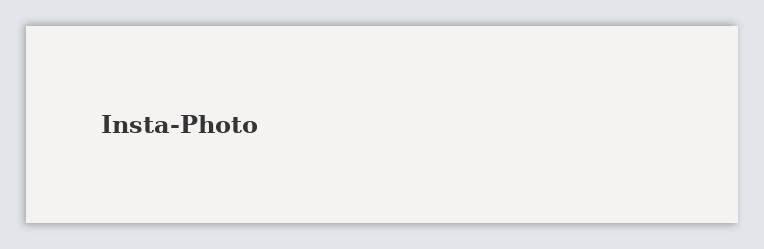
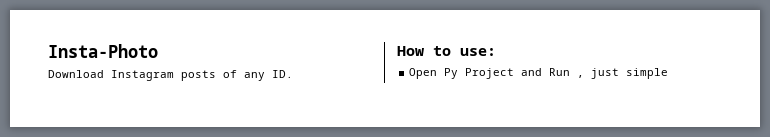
+ Download Instagram posts of any ID.
+ How to use:
+ Open Py Project and Run , just simple

